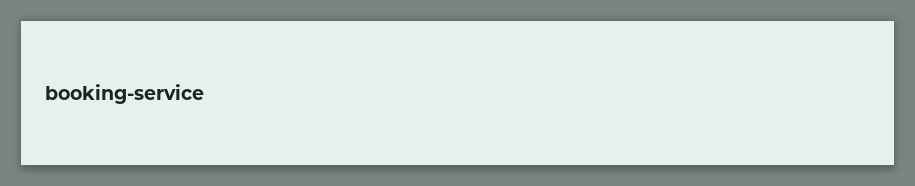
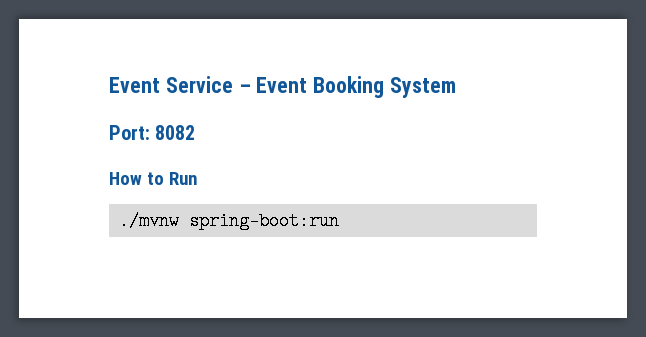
- booking-service
+ Event Service – Event Booking System
+ Port: 8082
+ How to Run
+ ./mvnw spring-boot:run

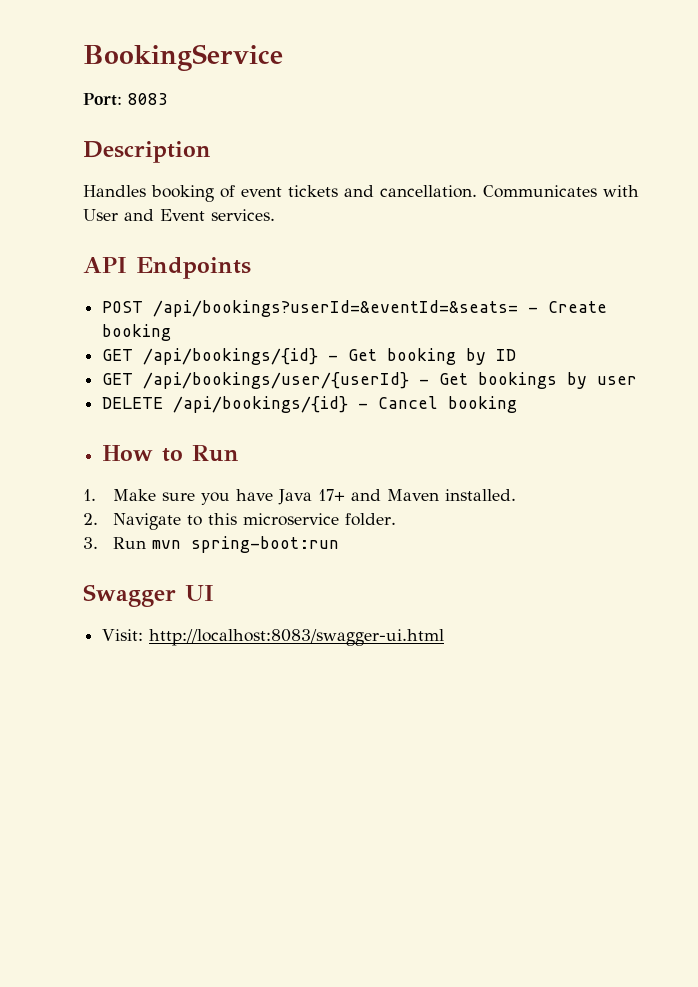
- Event Service – Event Booking System
- Port: 8082
+ BookingService
+ Port: 8083
+ Description
+ Handles booking of event tickets and cancellation. Communicates with User and Event services.
+ API Endpoints
+ POST /api/bookings?userId=&eventId=&seats= - Create booking
+ GET /api/bookings/{id} - Get booking by ID
+ GET /api/bookings/user/{userId} - Get bookings by user
+ DELETE /api/bookings/{id} - Cancel booking
  How to Run
- ./mvnw spring-boot:run
+ 1. Make sure you have Java 17+ and Maven installed.
+ 2. Navigate to this microservice folder.
+ 3. Run mvn spring-boot:run
+ Swagger UI
+ Visit: http://localhost:8083/swagger-ui.html

